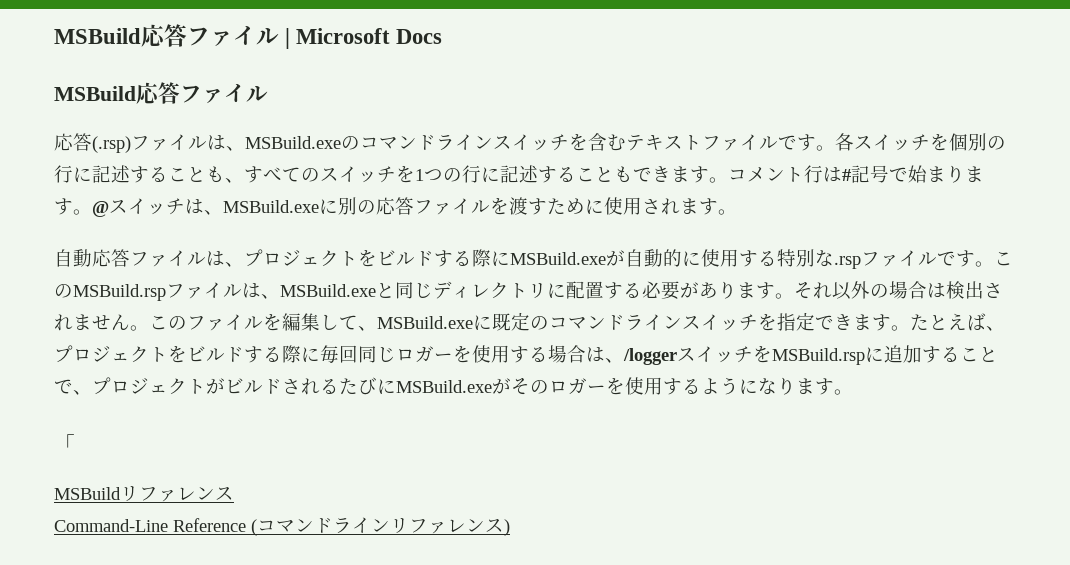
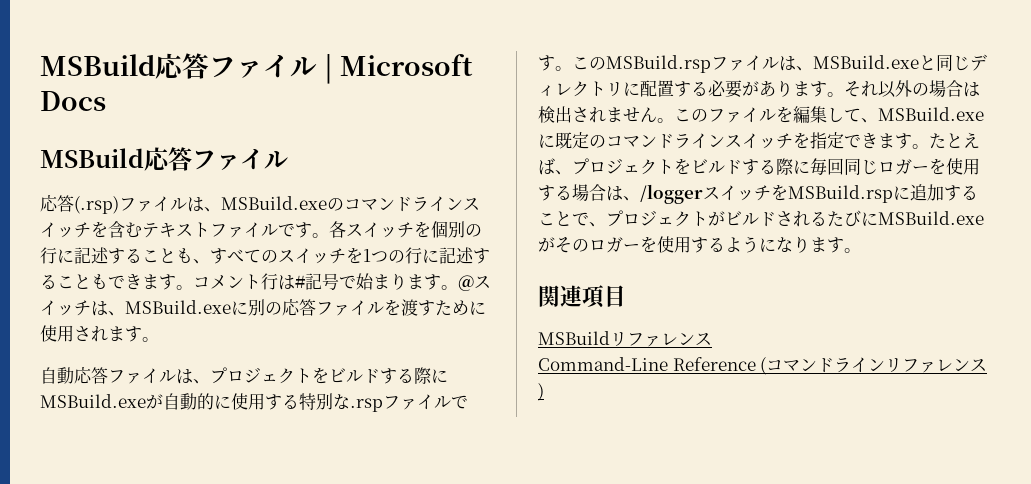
- 「
+ 関連項目

